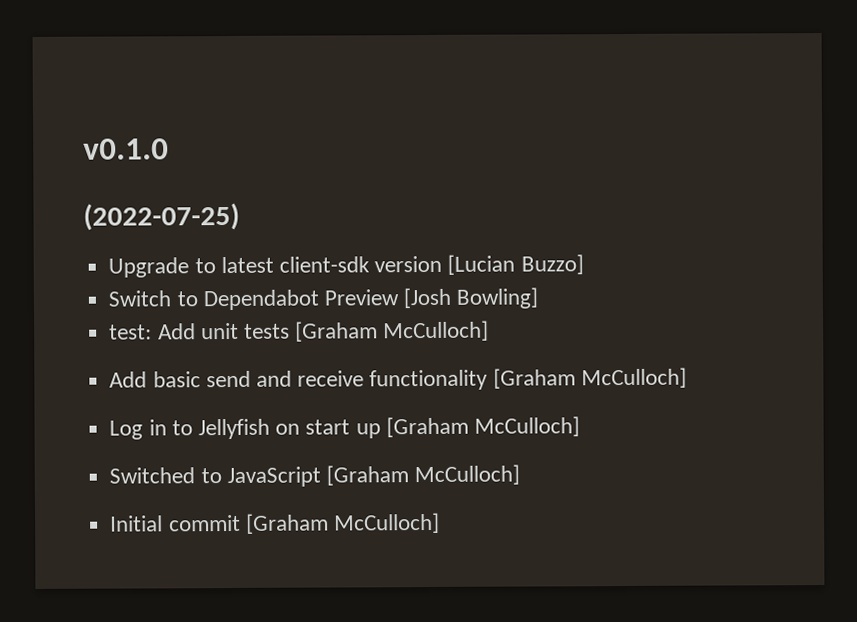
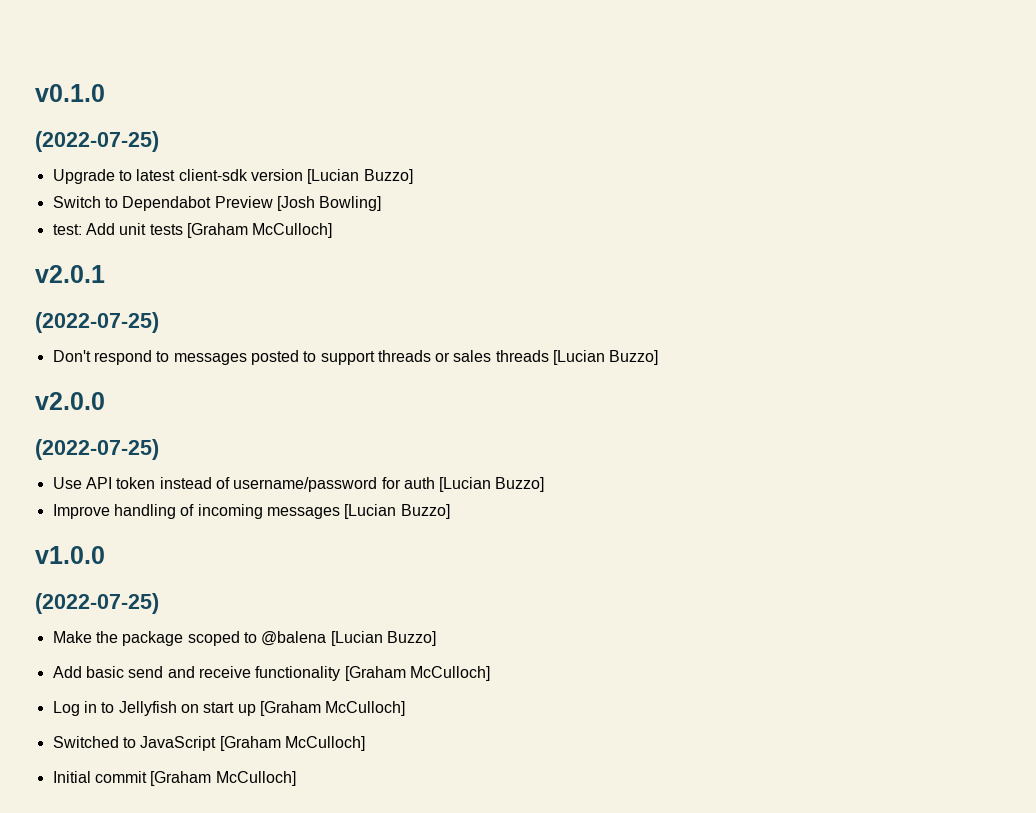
+ v2.0.1
+ (2022-07-25)
+ Don't respond to messages posted to support threads or sales threads [Lucian Buzzo]
+ v2.0.0
+ (2022-07-25)
+ Use API token instead of username/password for auth [Lucian Buzzo]
+ Improve handling of incoming messages [Lucian Buzzo]
+ v1.0.0
+ (2022-07-25)
+ Make the package scoped to @balena [Lucian Buzzo]

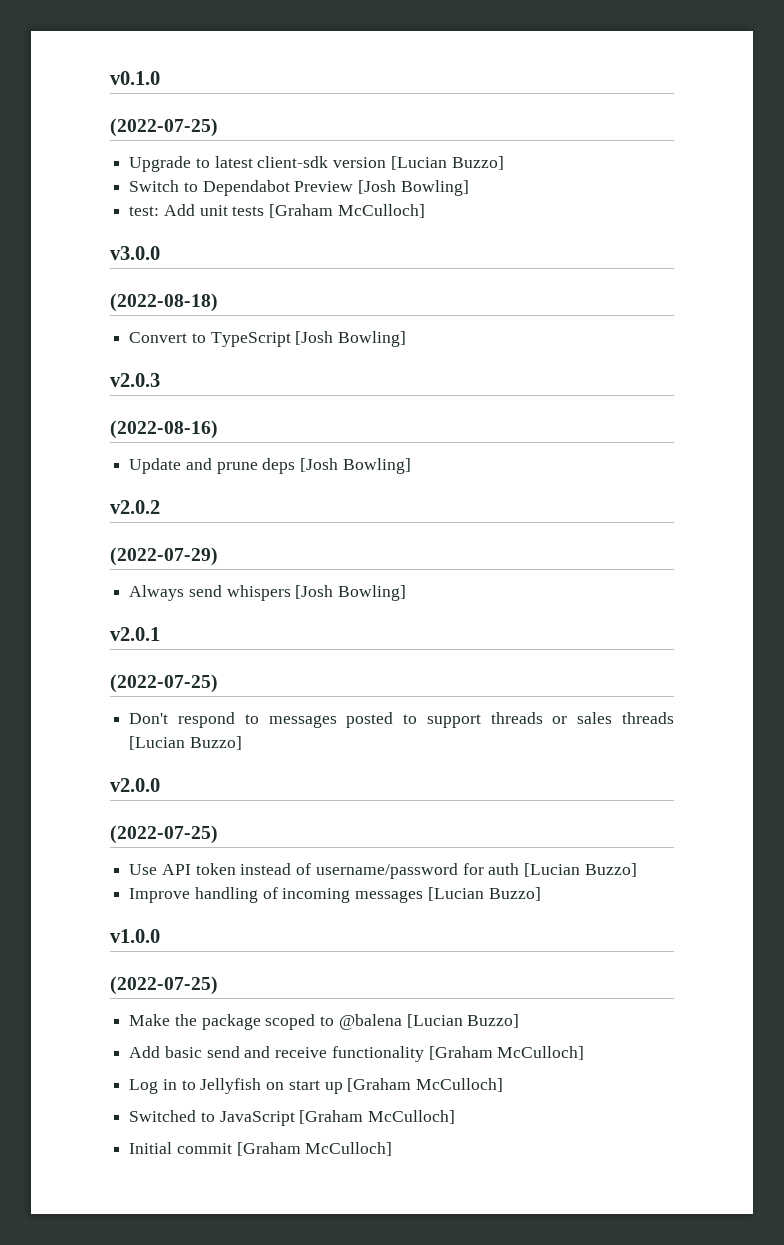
+ v3.0.0
+ (2022-08-18)
+ Convert to TypeScript [Josh Bowling]
+ v2.0.3
+ (2022-08-16)
+ Update and prune deps [Josh Bowling]
+ v2.0.2
+ (2022-07-29)
+ Always send whispers [Josh Bowling]

